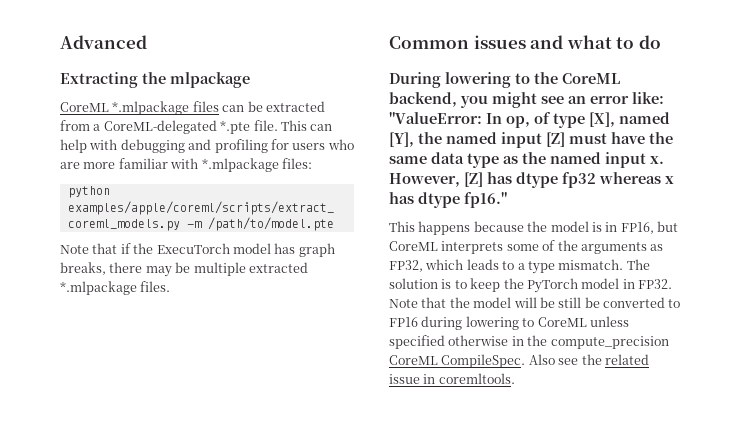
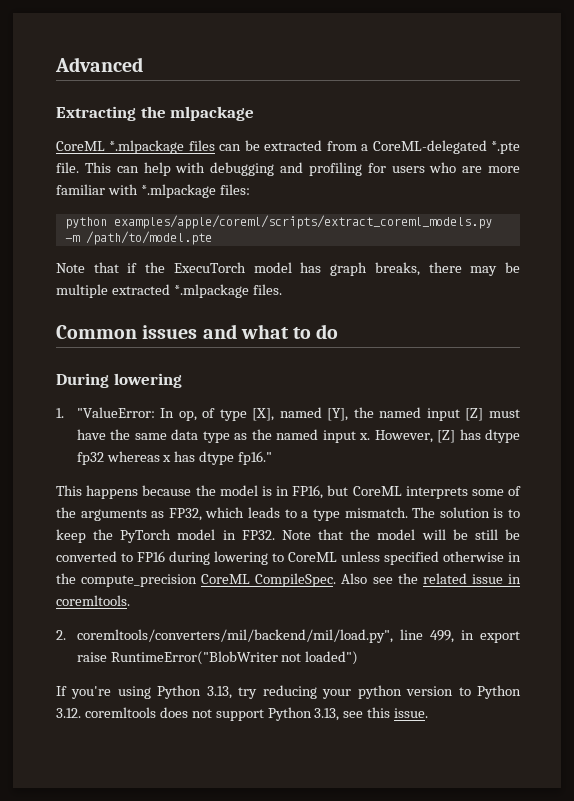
- During lowering to the CoreML backend, you might see an error like: "ValueError: In op, of type [X], named [Y], the named input [Z] must have the same data type as the named input x.
+ During lowering
+ 1. "ValueError: In op, of type [X], named [Y], the named input [Z] must have the same data type as the named input x.
+ 2. coremltools/converters/mil/backend/mil/load.py", line 499, in export raise RuntimeError("BlobWriter not loaded")
+ If you're using Python 3.13, try reducing your python version to Python 3.12. coremltools does not support Python 3.13, see this issue.

